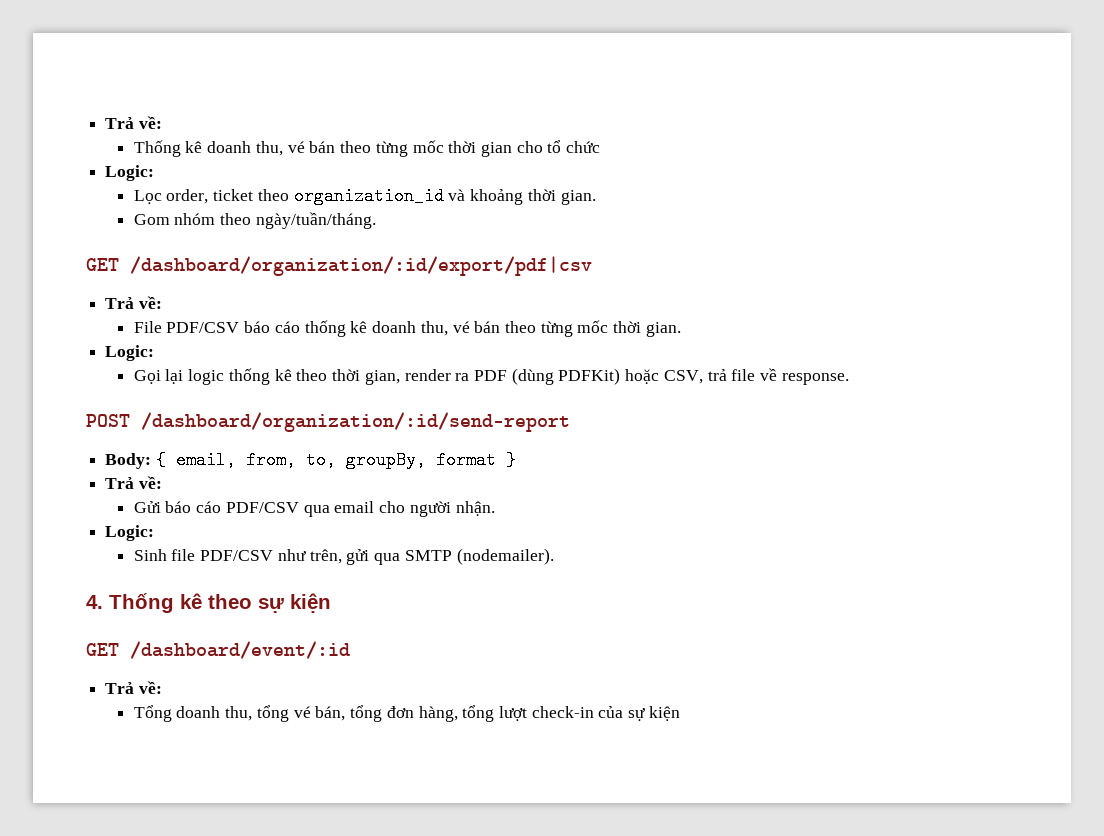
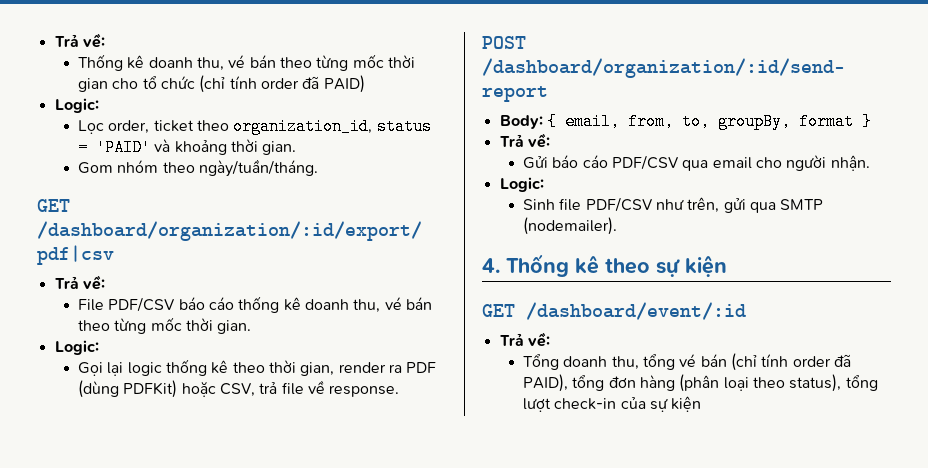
- Thống kê doanh thu, vé bán theo từng mốc thời gian cho tổ chức
+ Thống kê doanh thu, vé bán theo từng mốc thời gian cho tổ chức (chỉ tính order đã PAID)
- Lọc order, ticket theo organization_id và khoảng thời gian.
+ Lọc order, ticket theo organization_id, status = 'PAID' và khoảng thời gian.
- Tổng doanh thu, tổng vé bán, tổng đơn hàng, tổng lượt check-in của sự kiện
+ Tổng doanh thu, tổng vé bán (chỉ tính order đã PAID), tổng đơn hàng (phân loại theo status), tổng lượt check-in của sự kiện

